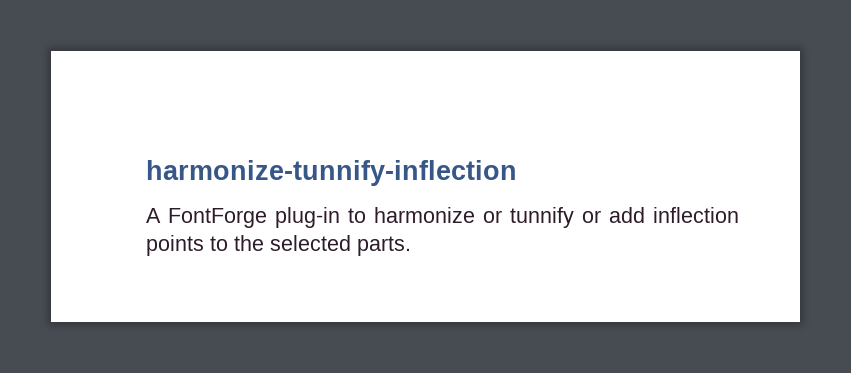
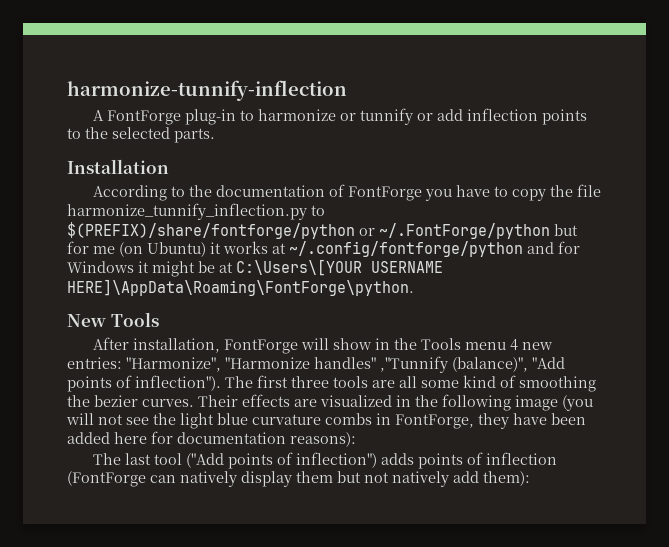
+ Installation
+ According to the documentation of FontForge you have to copy the file harmonize_tunnify_inflection.py to $(PREFIX)/share/fontforge/python or ~/.FontForge/python but for me (on Ubuntu) it works at ~/.config/fontforge/python and for Windows it might be at C:\Users\[YOUR USERNAME HERE]\AppData\Roaming\FontForge\python.
+ New Tools
+ After installation, FontForge will show in the Tools menu 4 new entries: "Harmonize", "Harmonize handles" ,"Tunnify (balance)", "Add points of inflection"). The first three tools are all some kind of smoothing the bezier curves. Their effects are visualized in the following image (you will not see the light blue curvature combs in FontForge, they have been added here for documentation reasons):
+ The last tool ("Add points of inflection") adds points of inflection (FontForge can natively display them but not natively add them):

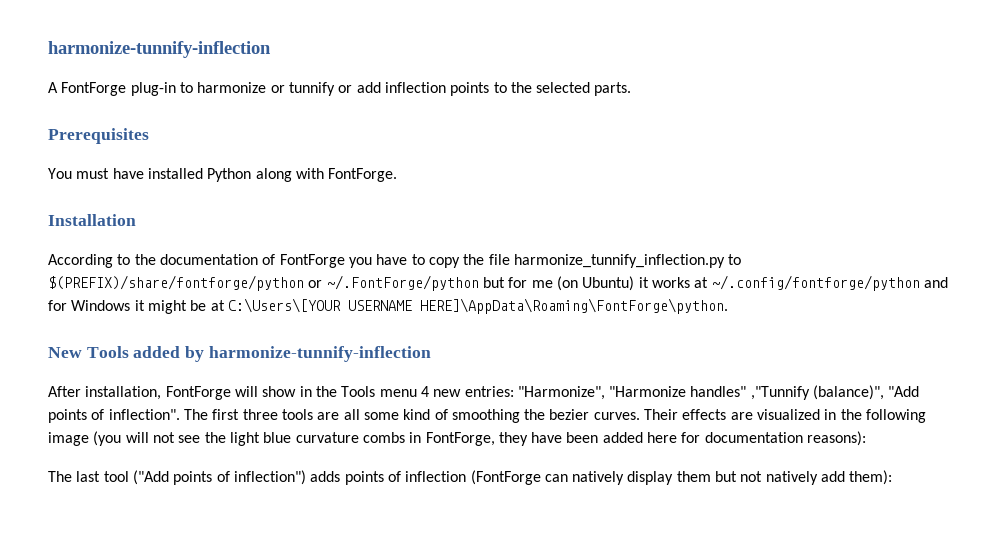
+ Prerequisites
+ You must have installed Python along with FontForge.
- New Tools
+ New Tools added by harmonize-tunnify-inflection
- After installation, FontForge will show in the Tools menu 4 new entries: "Harmonize", "Harmonize handles" ,"Tunnify (balance)", "Add points of inflection").
+ After installation, FontForge will show in the Tools menu 4 new entries: "Harmonize", "Harmonize handles" ,"Tunnify (balance)", "Add points of inflection".

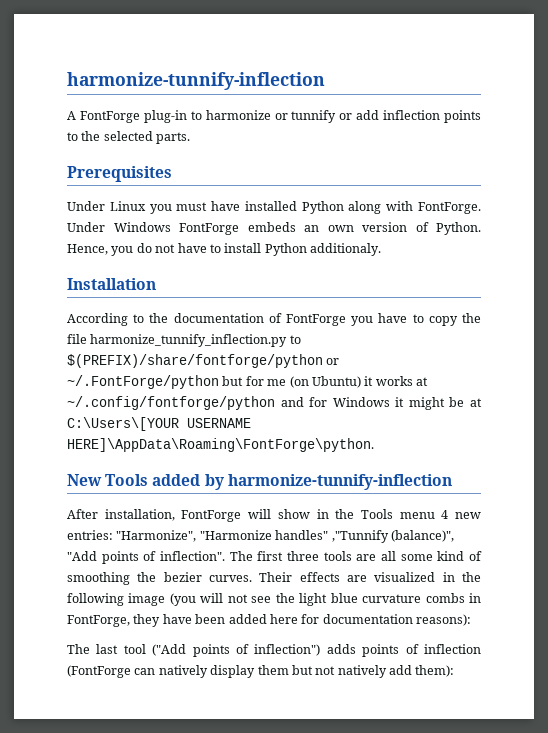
- You must have installed Python along with FontForge.
+ Under Linux you must have installed Python along with FontForge. Under Windows FontForge embeds an own version of Python. Hence, you do not have to install Python additionaly.

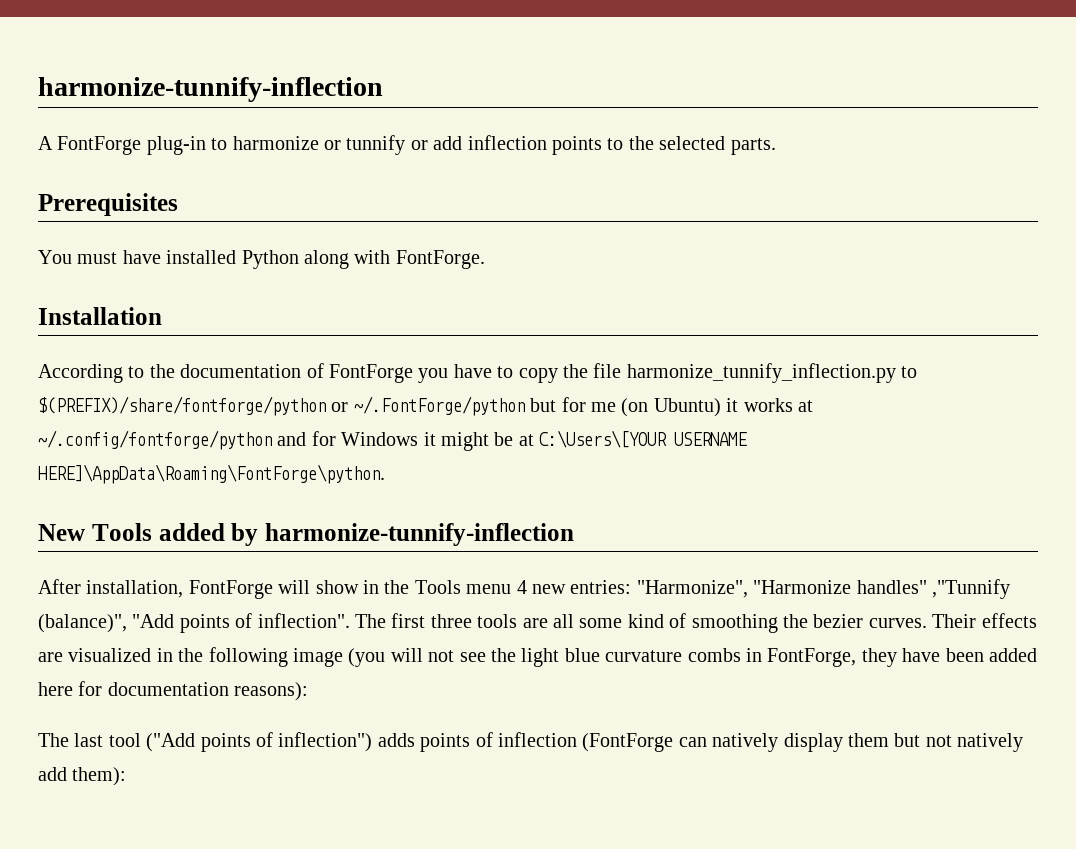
- Under Linux you must have installed Python along with FontForge. Under Windows FontForge embeds an own version of Python. Hence, you do not have to install Python additionaly.
+ You must have installed Python along with FontForge.

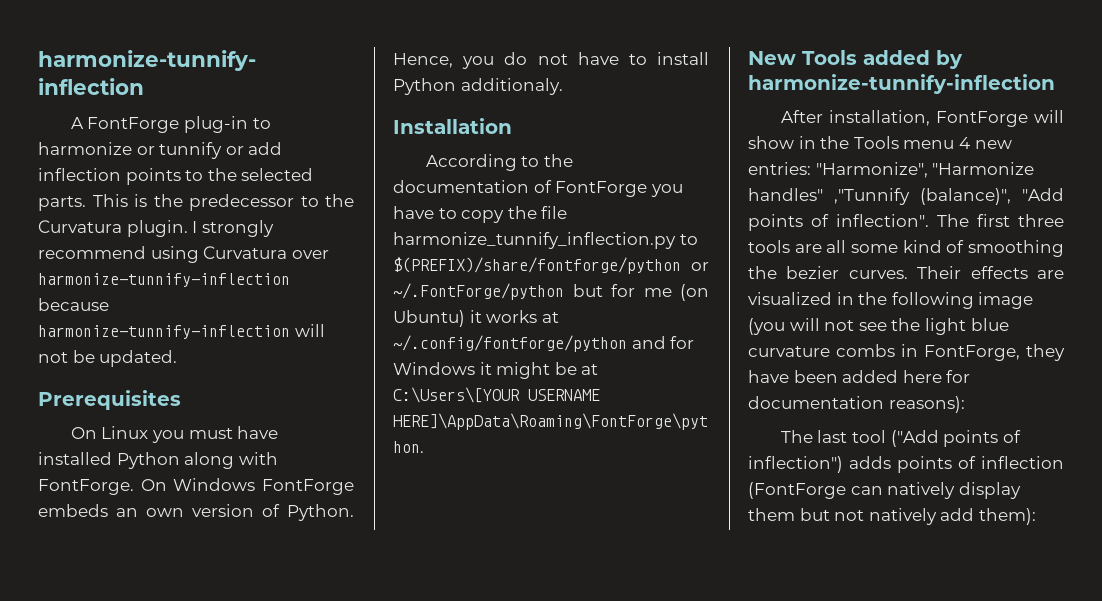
- A FontForge plug-in to harmonize or tunnify or add inflection points to the selected parts.
+ A FontForge plug-in to harmonize or tunnify or add inflection points to the selected parts. This is the predecessor to the Curvatura plugin. I strongly recommend using Curvatura over harmonize-tunnify-inflection because harmonize-tunnify-inflection will not be updated.
  Prerequisites
- You must have installed Python along with FontForge.
+ On Linux you must have installed Python along with FontForge. On Windows FontForge embeds an own version of Python. Hence, you do not have to install Python additionaly.

